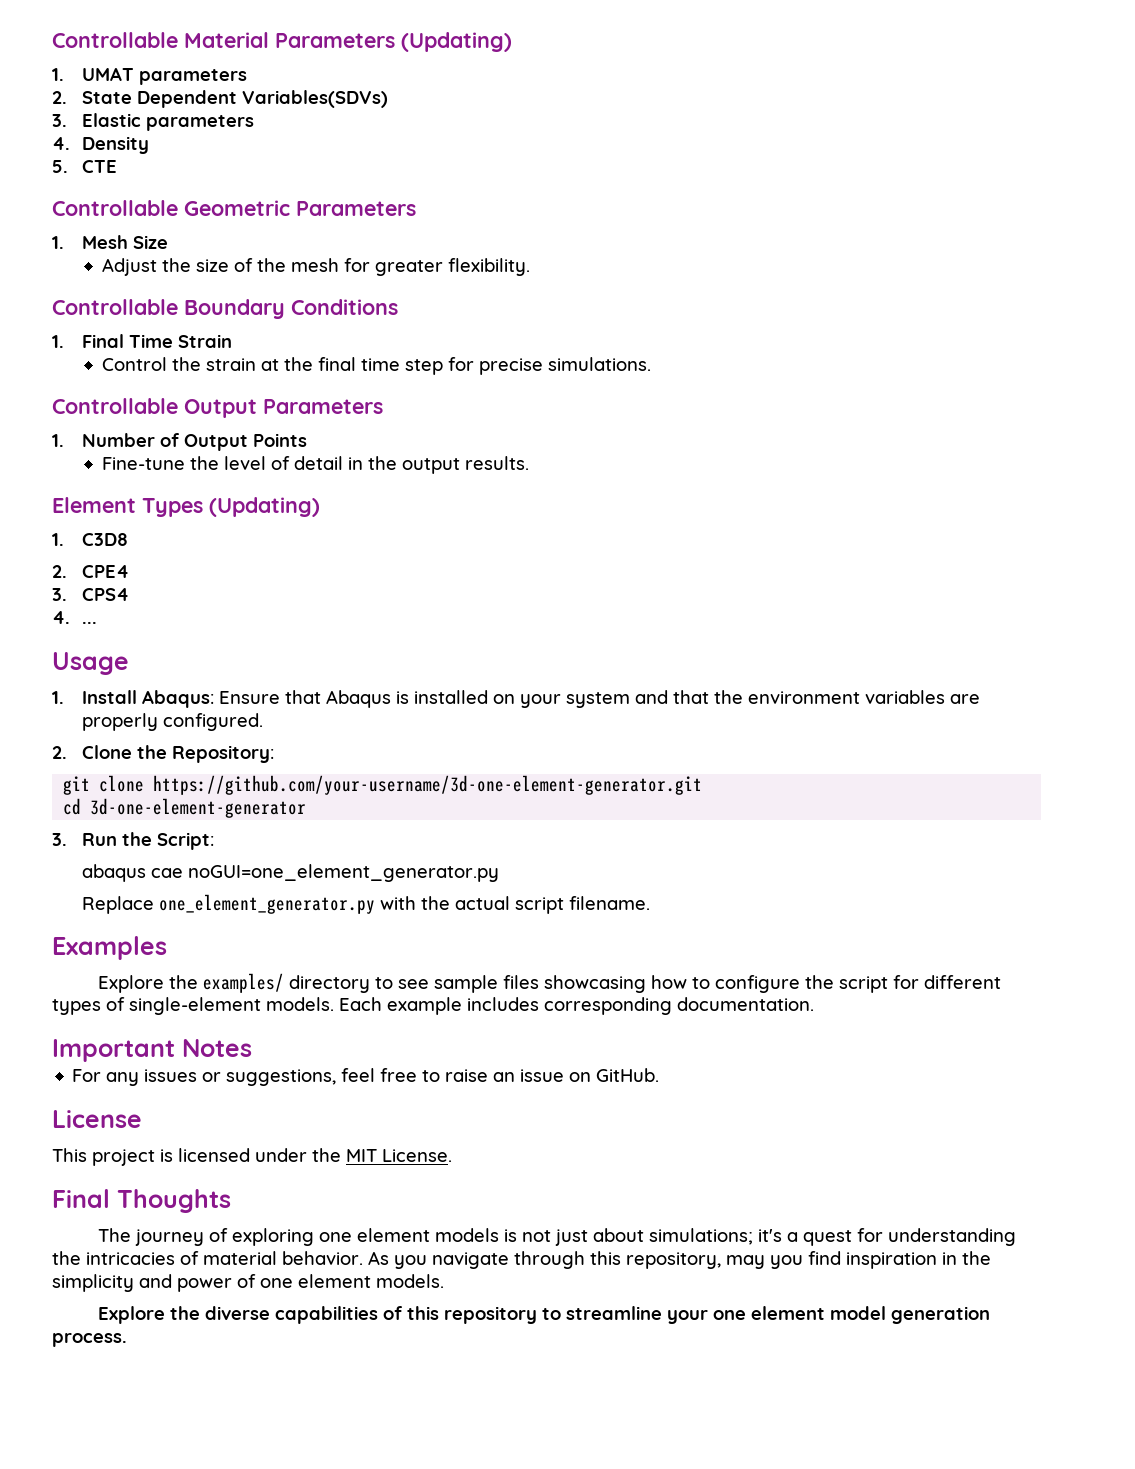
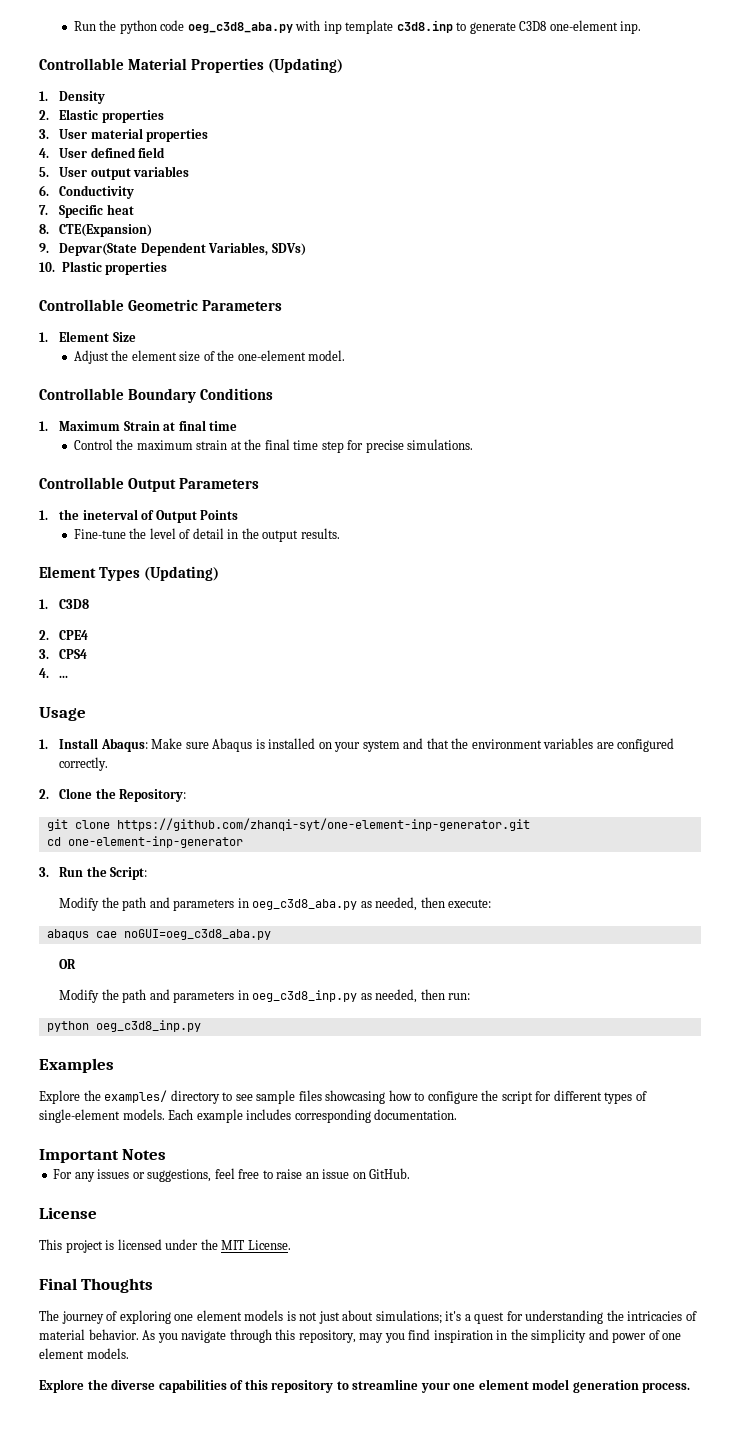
+ Run the python code oeg_c3d8_aba.py with inp template c3d8.inp to generate C3D8 one-element inp.
- Controllable Material Parameters (Updating)
- 1. UMAT parameters
- 2. State Dependent Variables(SDVs)
- 3. Elastic parameters
- 4. Density
- 5. CTE
+ Controllable Material Properties (Updating)
+ 1. Density
+ 2. Elastic properties
+ 3. User material properties
+ 4. User defined field
+ 5. User output variables
+ 6. Conductivity
+ 7. Specific heat
+ 8. CTE(Expansion)
+ 9. Depvar(State Dependent Variables, SDVs)
+ 10. Plastic properties
- 1. Mesh Size
+ 1. Element Size
- Adjust the size of the mesh for greater flexibility.
+ Adjust the element size of the one-element model.
- 1. Final Time Strain
+ 1. Maximum Strain at final time
- Control the strain at the final time step for precise simulations.
+ Control the maximum strain at the final time step for precise simulations.
- 1. Number of Output Points
+ 1. the ineterval of Output Points
- 1. Install Abaqus: Ensure that Abaqus is installed on your system and that the environment variables are properly configured.
+ 1. Install Abaqus: Make sure Abaqus is installed on your system and that the environment variables are configured correctly.
- git clone https://github.com/your-username/3d-one-element-generator.git
+ git clone https://github.com/zhanqi-syt/one-element-inp-generator.git
- cd 3d-one-element-generator
+ cd one-element-inp-generator
- abaqus cae noGUI=one_element_generator.py
- Replace one_element_generator.py with the actual script filename.
+ Modify the path and parameters in oeg_c3d8_aba.py as needed, then execute:
+ abaqus cae noGUI=oeg_c3d8_aba.py
+ OR
+ Modify the path and parameters in oeg_c3d8_inp.py as needed, then run:
+ python oeg_c3d8_inp.py

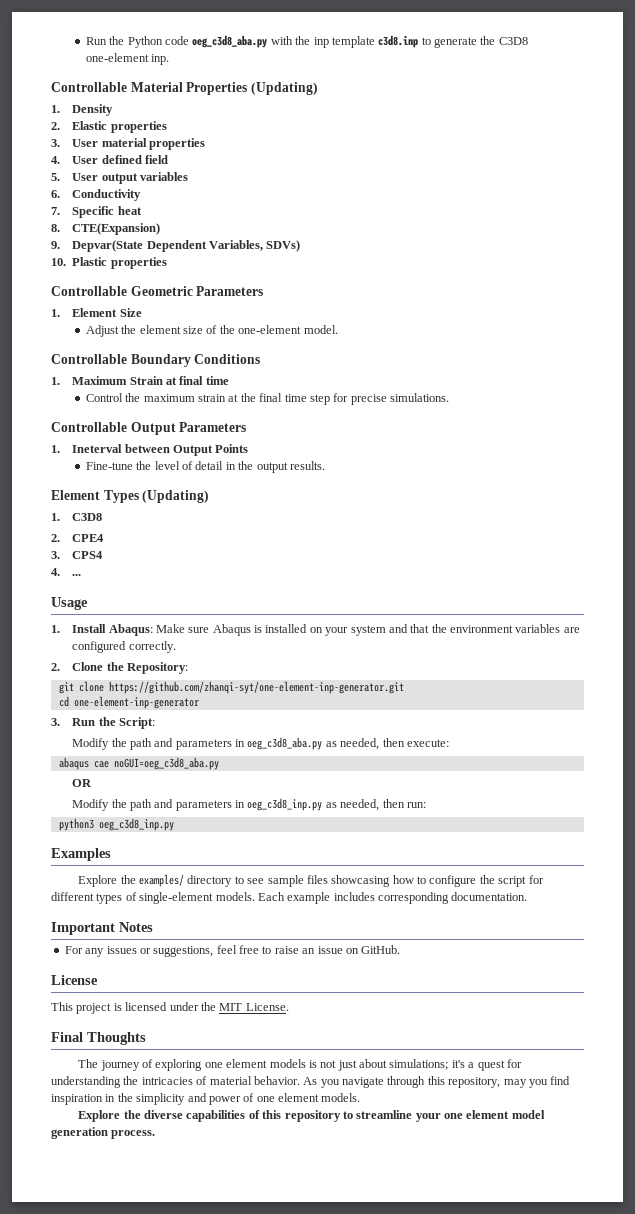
- Run the python code oeg_c3d8_aba.py with inp template c3d8.inp to generate C3D8 one-element inp.
+ Run the Python code oeg_c3d8_aba.py with the inp template c3d8.inp to generate the C3D8 one-element inp.
- 1. the ineterval of Output Points
+ 1. Ineterval between Output Points
- python oeg_c3d8_inp.py
+ python3 oeg_c3d8_inp.py

